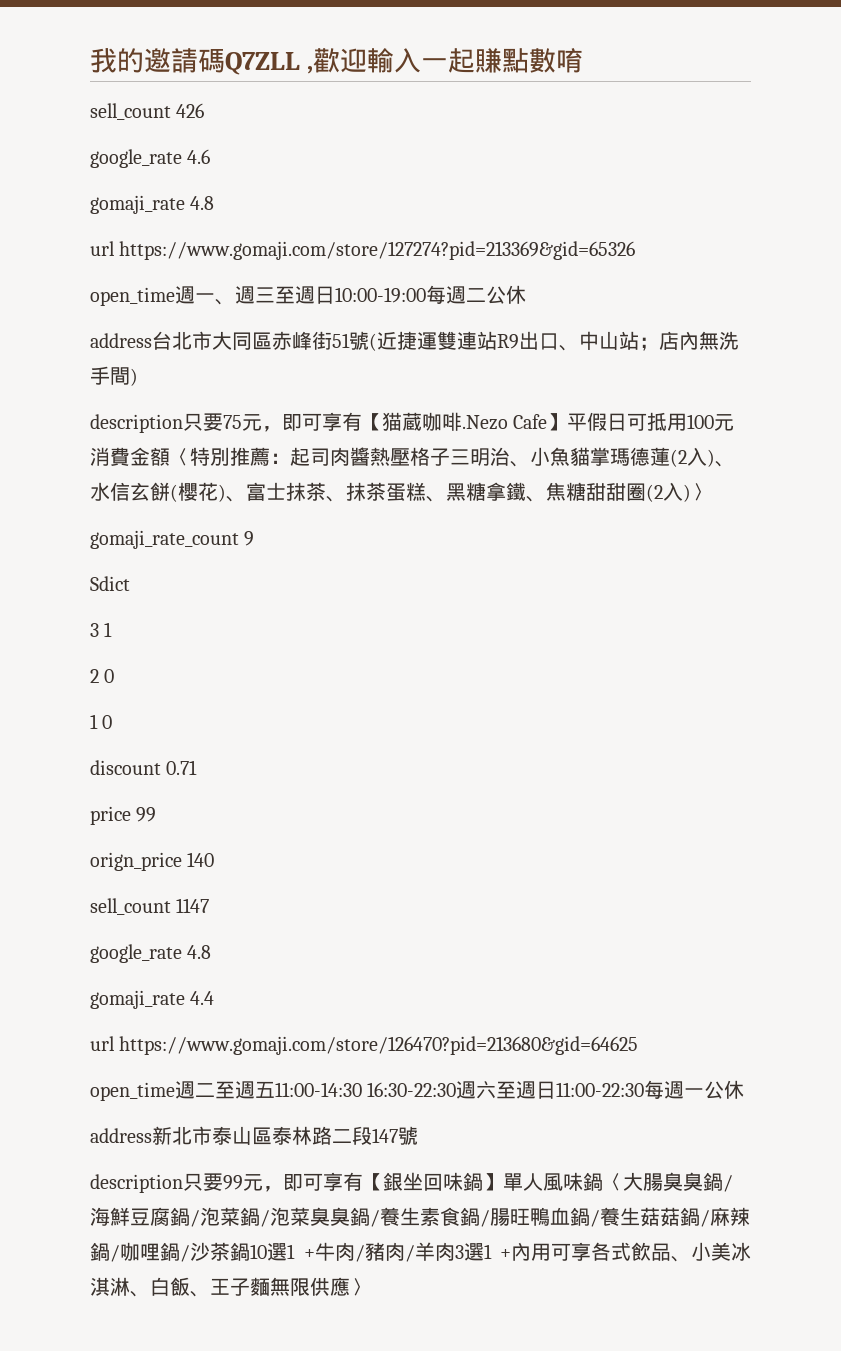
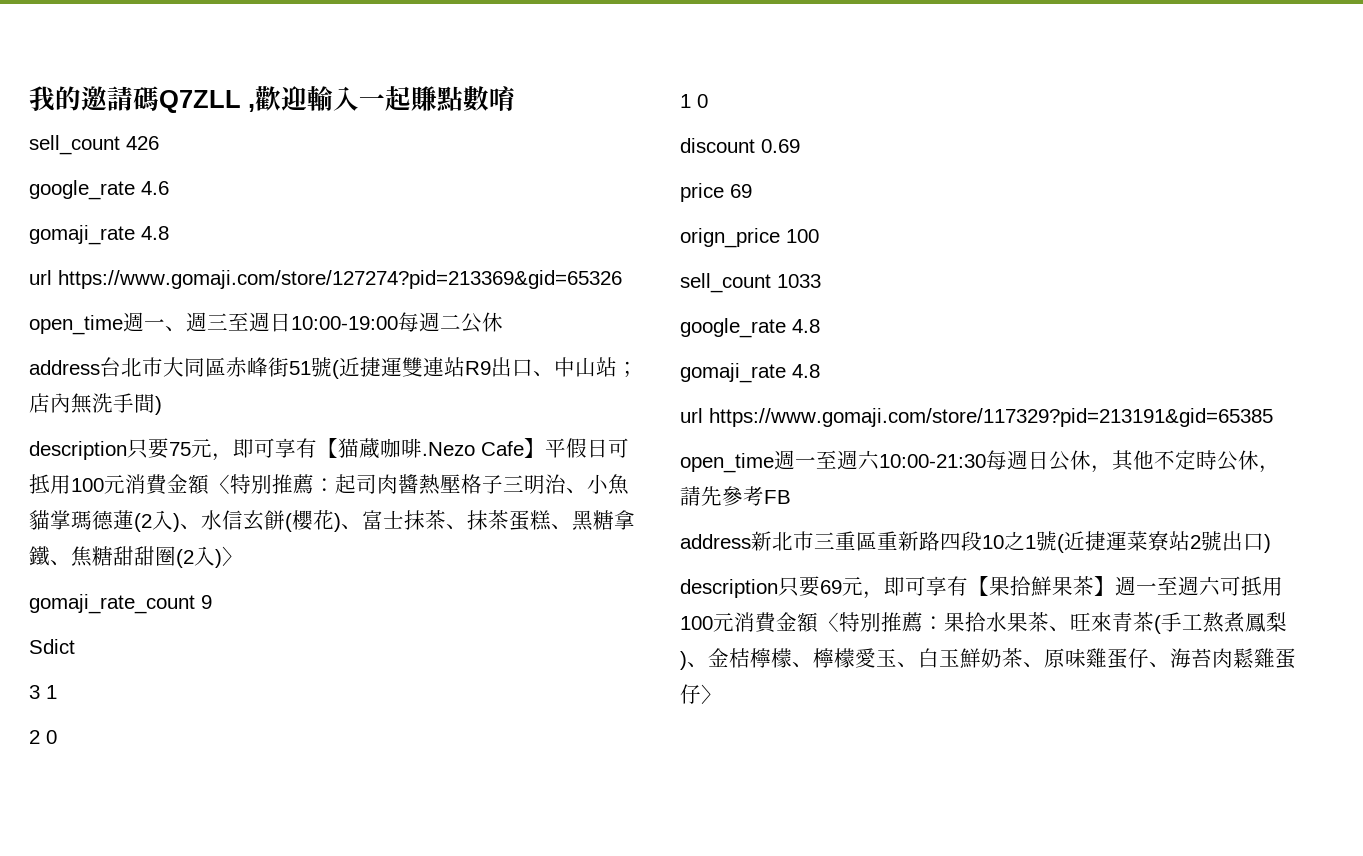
- discount 0.71
+ discount 0.69
- price 99
+ price 69
- orign_price 140
- sell_count 1147
+ orign_price 100
+ sell_count 1033
  google_rate 4.8
- gomaji_rate 4.4
- url https://www.gomaji.com/store/126470?pid=213680&gid=64625
- open_time週二至週五11:00-14:30 16:30-22:30週六至週日11:00-22:30每週一公休
- address新北市泰山區泰林路二段147號
- description只要99元，即可享有【銀坐回味鍋】單人風味鍋〈大腸臭臭鍋/海鮮豆腐鍋/泡菜鍋/泡菜臭臭鍋/養生素食鍋/腸旺鴨血鍋/養生菇菇鍋/麻辣鍋/咖哩鍋/沙茶鍋10選1 +牛肉/豬肉/羊肉3選1 +內用可享各式飲品、小美冰淇淋、白飯、王子麵無限供應〉
+ gomaji_rate 4.8
+ url https://www.gomaji.com/store/117329?pid=213191&gid=65385
+ open_time週一至週六10:00-21:30每週日公休，其他不定時公休，請先參考FB
+ address新北市三重區重新路四段10之1號(近捷運菜寮站2號出口)
+ description只要69元，即可享有【果拾鮮果茶】週一至週六可抵用100元消費金額〈特別推薦：果拾水果茶、旺來青茶(手工熬煮鳳梨)、金桔檸檬、檸檬愛玉、白玉鮮奶茶、原味雞蛋仔、海苔肉鬆雞蛋仔〉

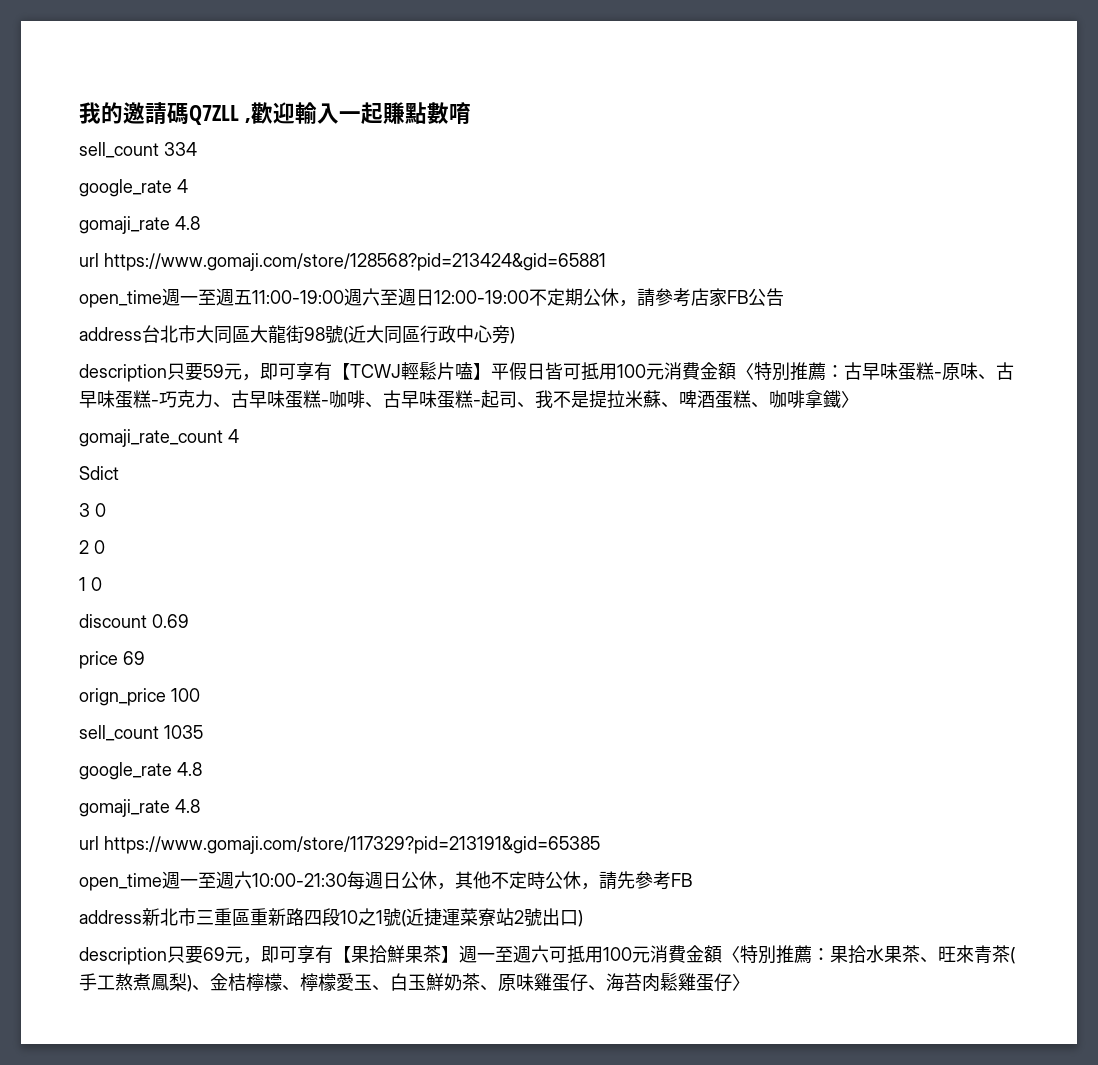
- sell_count 426
- google_rate 4.6
+ sell_count 334
+ google_rate 4
  gomaji_rate 4.8
- url https://www.gomaji.com/store/127274?pid=213369&gid=65326
- open_time週一、週三至週日10:00-19:00每週二公休
- address台北市大同區赤峰街51號(近捷運雙連站R9出口、中山站；店內無洗手間)
- description只要75元，即可享有【猫蔵咖啡.Nezo Cafe】平假日可抵用100元消費金額〈特別推薦：起司肉醬熱壓格子三明治、小魚貓掌瑪德蓮(2入)、水信玄餅(櫻花)、富士抹茶、抹茶蛋糕、黑糖拿鐵、焦糖甜甜圈(2入)〉
+ url https://www.gomaji.com/store/128568?pid=213424&gid=65881
+ open_time週一至週五11:00-19:00週六至週日12:00-19:00不定期公休，請參考店家FB公告
+ address台北市大同區大龍街98號(近大同區行政中心旁)
+ description只要59元，即可享有【TCWJ輕鬆片嗑】平假日皆可抵用100元消費金額〈特別推薦：古早味蛋糕-原味、古早味蛋糕-巧克力、古早味蛋糕-咖啡、古早味蛋糕-起司、我不是提拉米蘇、啤酒蛋糕、咖啡拿鐵〉
- gomaji_rate_count 9
+ gomaji_rate_count 4
- 3 1
+ 3 0
- sell_count 1033
+ sell_count 1035

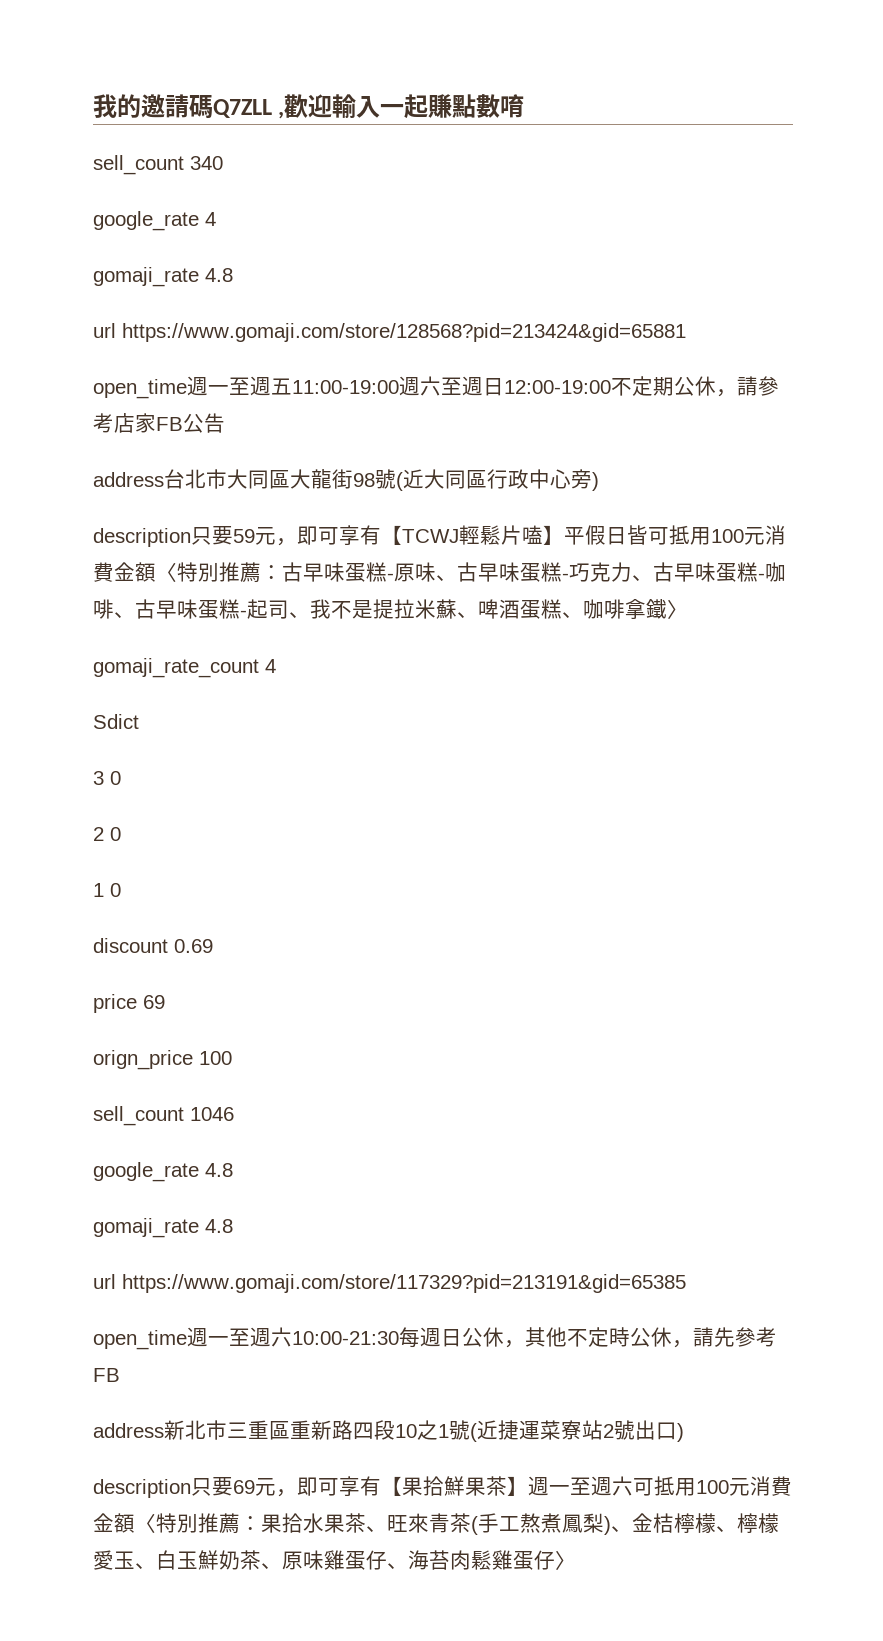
- sell_count 334
+ sell_count 340
- sell_count 1035
+ sell_count 1046

